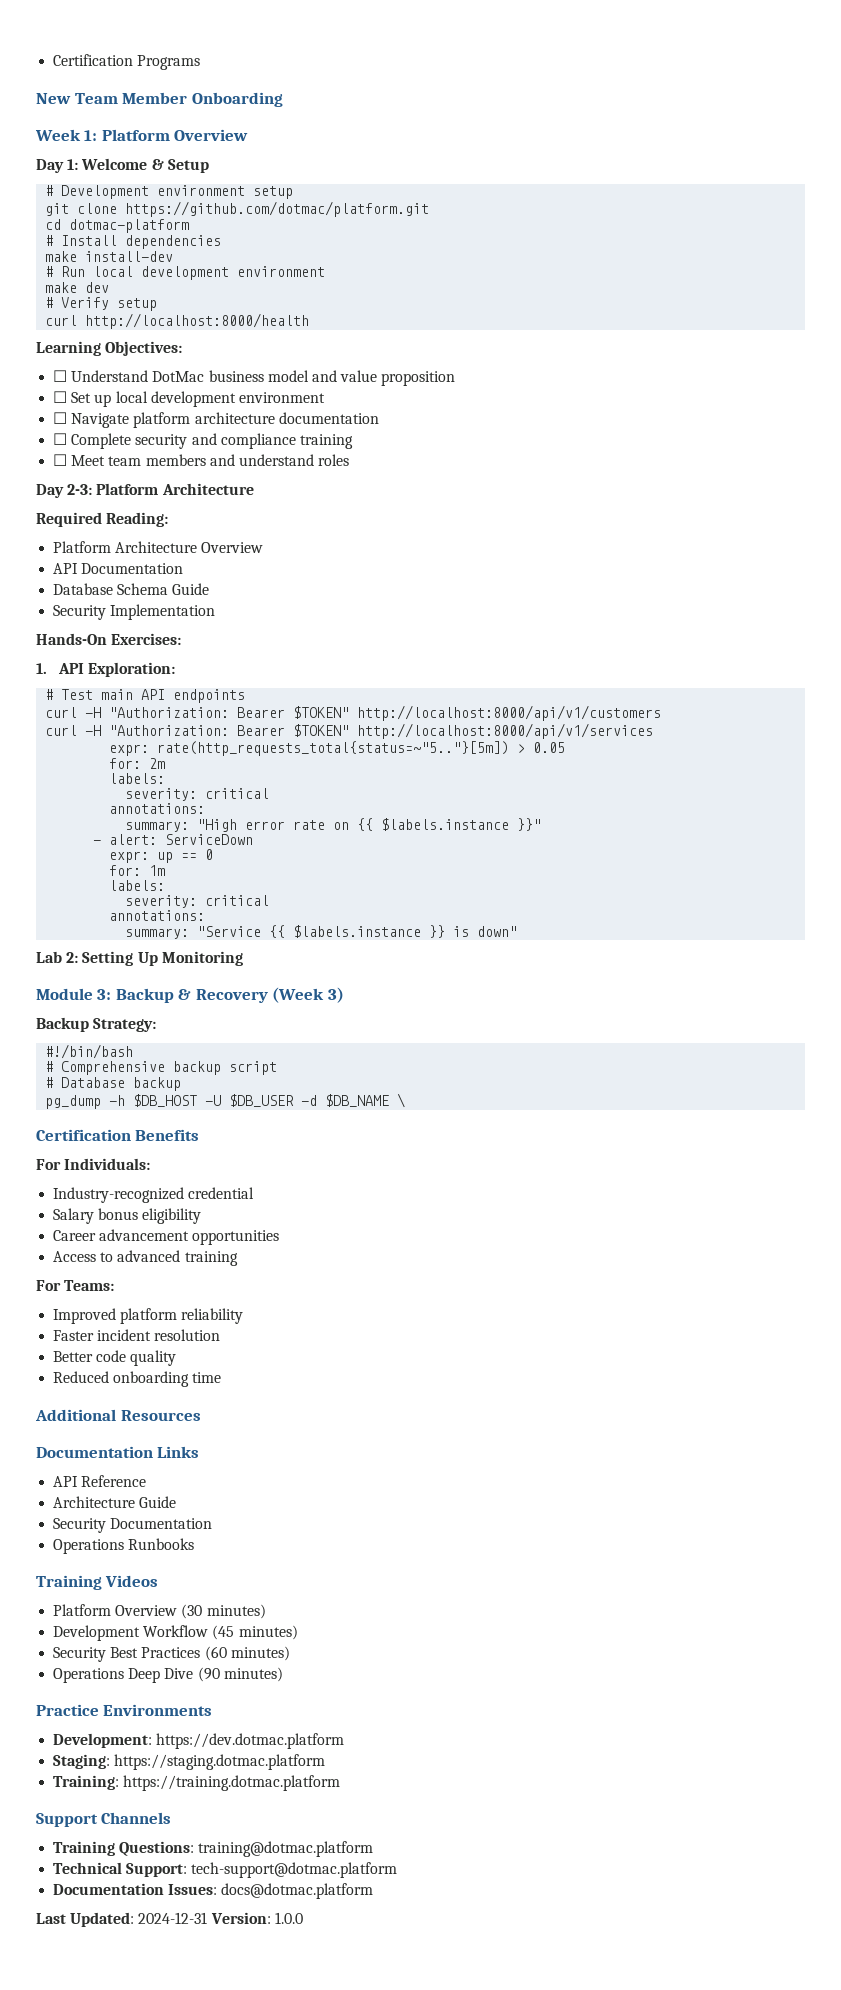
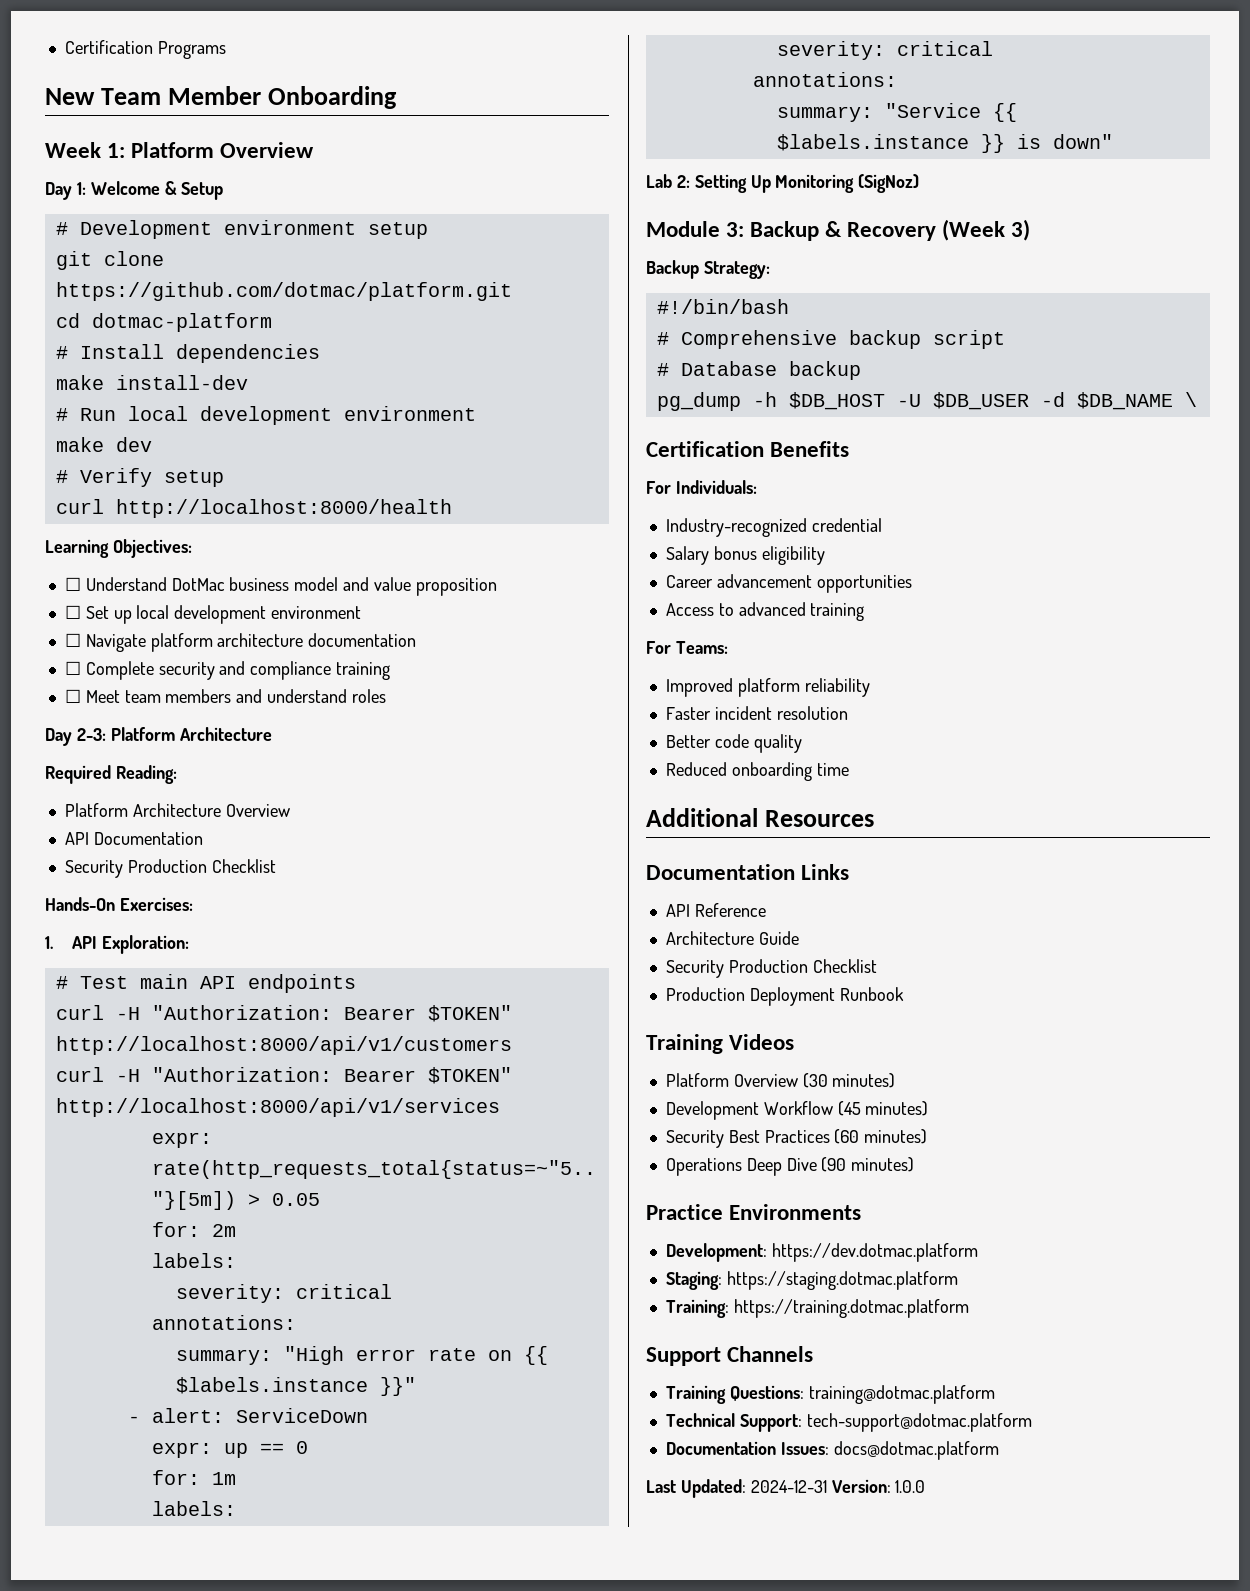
  API Documentation
- Database Schema Guide
- Security Implementation
+ Security Production Checklist
- Lab 2: Setting Up Monitoring
+ Lab 2: Setting Up Monitoring (SigNoz)
  Architecture Guide
- Security Documentation
- Operations Runbooks
+ Security Production Checklist
+ Production Deployment Runbook

